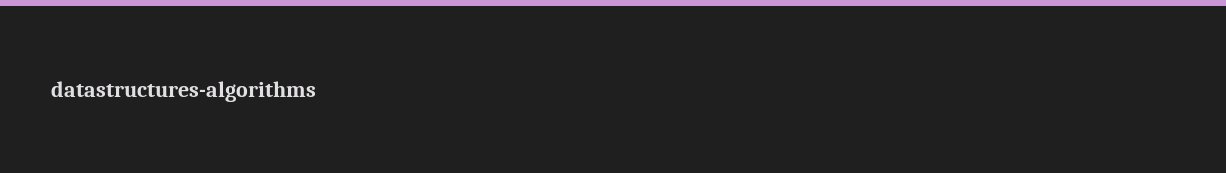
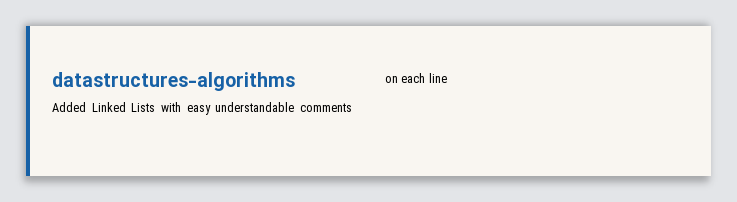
+ Added Linked Lists with easy understandable comments on each line

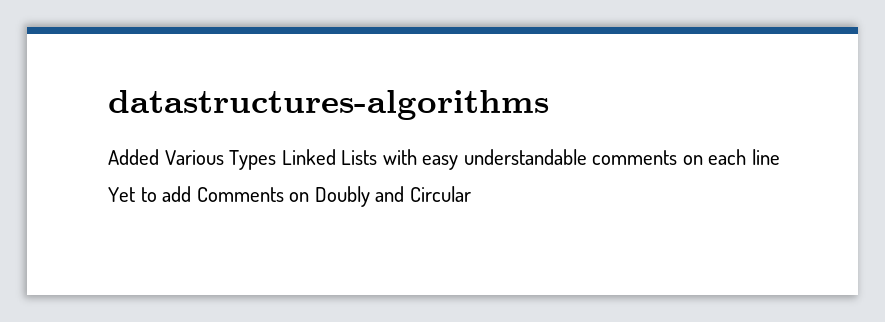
- Added Linked Lists with easy understandable comments on each line
+ Added Various Types Linked Lists with easy understandable comments on each line
+ Yet to add Comments on Doubly and Circular

